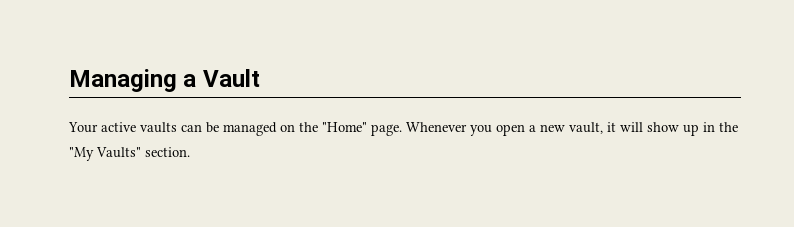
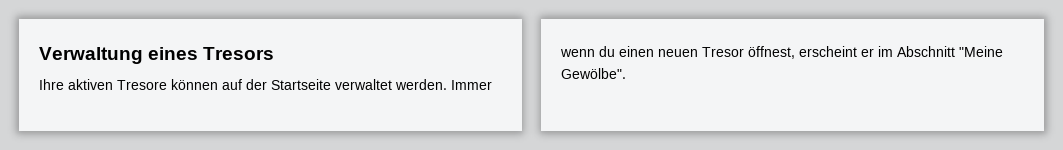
- Managing a Vault
- Your active vaults can be managed on the "Home" page. Whenever you open a new vault, it will show up in the "My Vaults" section.
+ Verwaltung eines Tresors
+ Ihre aktiven Tresore können auf der Startseite verwaltet werden. Immer wenn du einen neuen Tresor öffnest, erscheint er im Abschnitt "Meine Gewölbe".

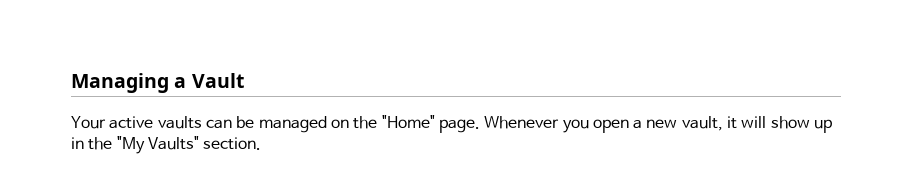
- Verwaltung eines Tresors
- Ihre aktiven Tresore können auf der Startseite verwaltet werden. Immer wenn du einen neuen Tresor öffnest, erscheint er im Abschnitt "Meine Gewölbe".
+ Managing a Vault
+ Your active vaults can be managed on the "Home" page. Whenever you open a new vault, it will show up in the "My Vaults" section.

